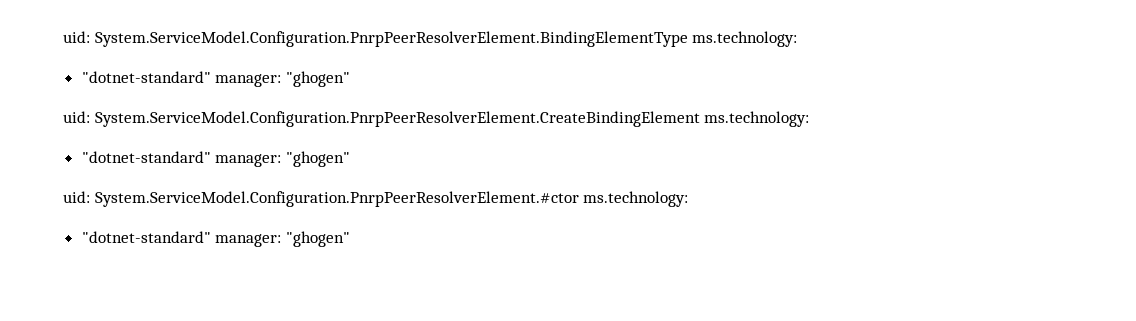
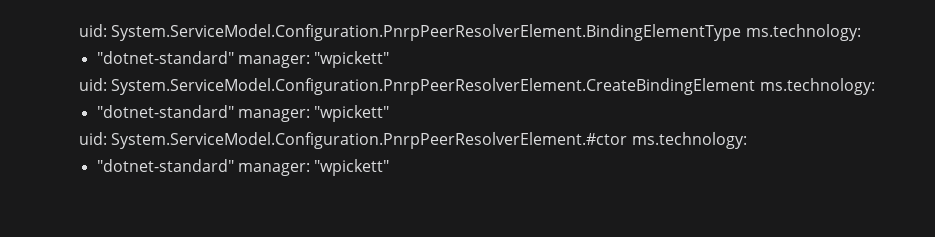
  uid: System.ServiceModel.Configuration.PnrpPeerResolverElement.BindingElementType ms.technology:
- "dotnet-standard" manager: "ghogen"
+ "dotnet-standard" manager: "wpickett"
  uid: System.ServiceModel.Configuration.PnrpPeerResolverElement.CreateBindingElement ms.technology:
- "dotnet-standard" manager: "ghogen"
+ "dotnet-standard" manager: "wpickett"
  uid: System.ServiceModel.Configuration.PnrpPeerResolverElement.#ctor ms.technology:
- "dotnet-standard" manager: "ghogen"
+ "dotnet-standard" manager: "wpickett"

